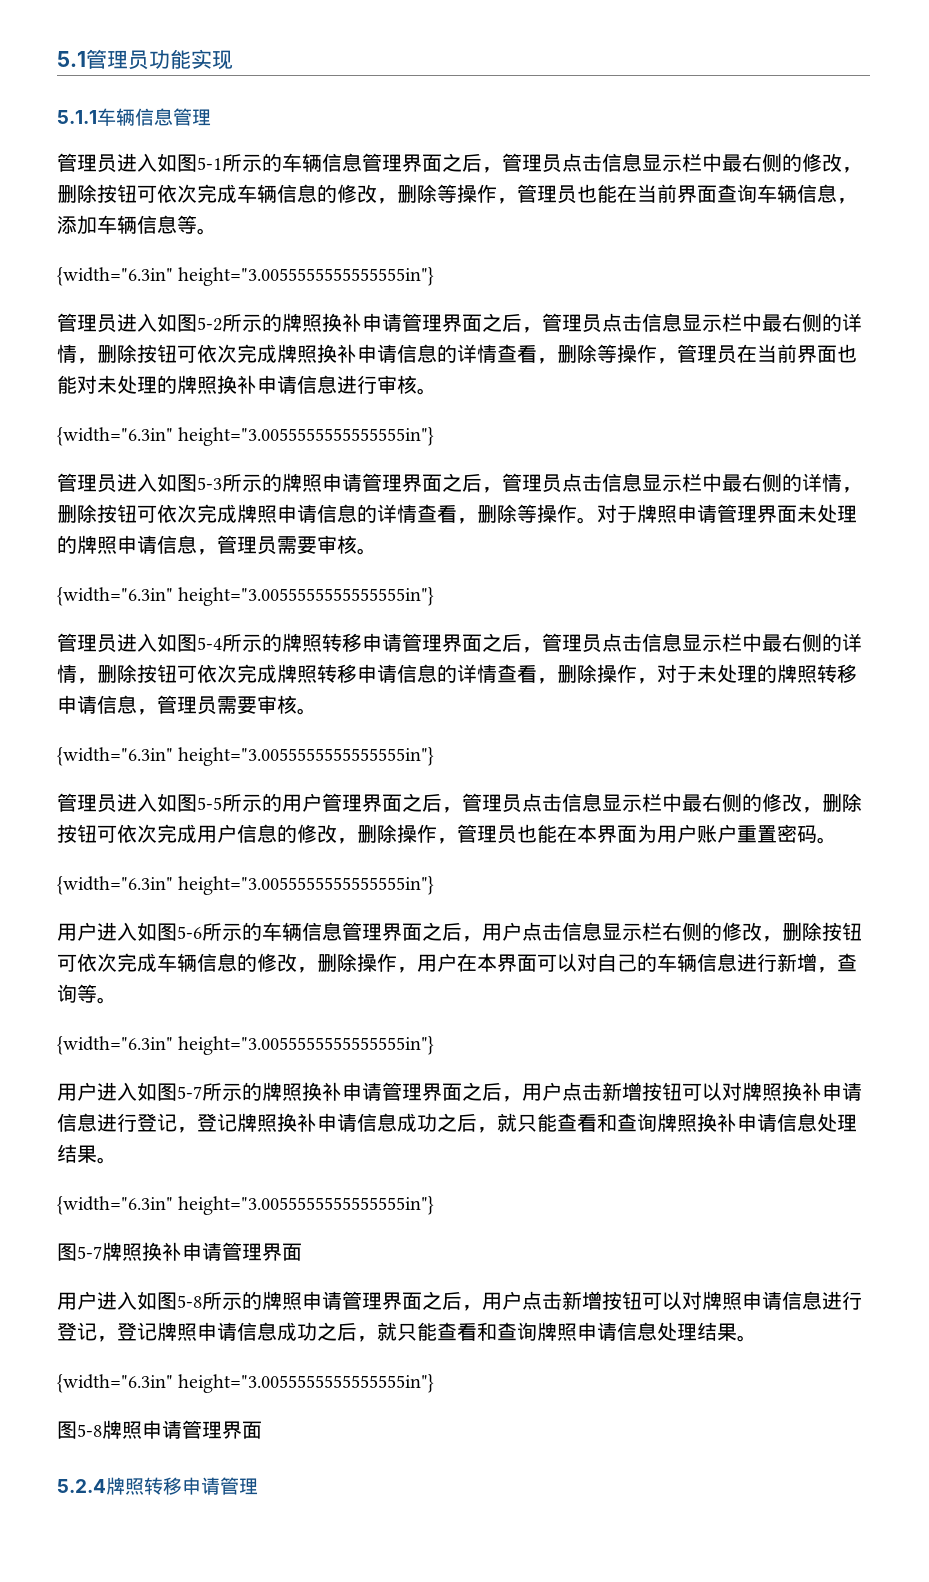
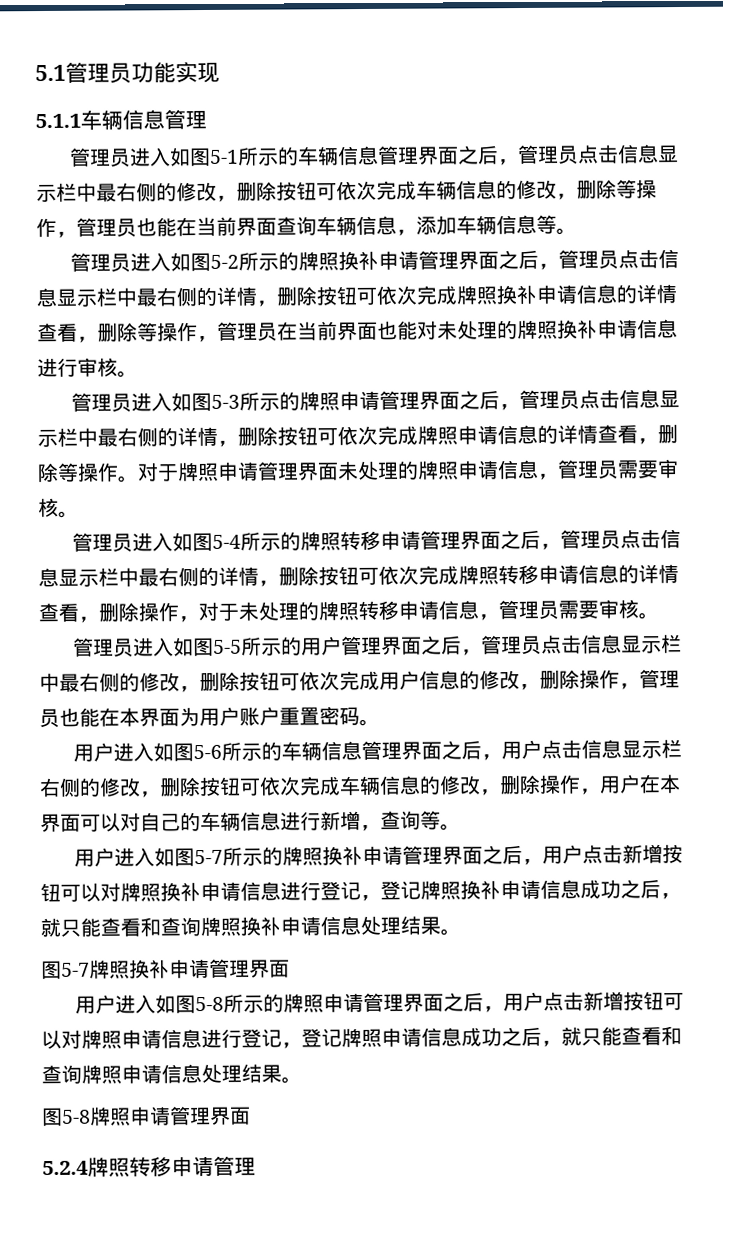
  管理员进入如图5-1所示的车辆信息管理界面之后，管理员点击信息显示栏中最右侧的修改，删除按钮可依次完成车辆信息的修改，删除等操作，管理员也能在当前界面查询车辆信息，添加车辆信息等。
- {width="6.3in" height="3.0055555555555555in"}
  管理员进入如图5-2所示的牌照换补申请管理界面之后，管理员点击信息显示栏中最右侧的详情，删除按钮可依次完成牌照换补申请信息的详情查看，删除等操作，管理员在当前界面也能对未处理的牌照换补申请信息进行审核。
- {width="6.3in" height="3.0055555555555555in"}
  对于牌照申请管理界面未处理的牌照申请信息，管理员需要审核。
- {width="6.3in" height="3.0055555555555555in"}
  管理员进入如图5-4所示的牌照转移申请管理界面之后，管理员点击信息显示栏中最右侧的详情，删除按钮可依次完成牌照转移申请信息的详情查看，删除操作，对于未处理的牌照转移申请信息，管理员需要审核。
- {width="6.3in" height="3.0055555555555555in"}
  管理员进入如图5-5所示的用户管理界面之后，管理员点击信息显示栏中最右侧的修改，删除按钮可依次完成用户信息的修改，删除操作，管理员也能在本界面为用户账户重置密码。
- {width="6.3in" height="3.0055555555555555in"}
  用户进入如图5-6所示的车辆信息管理界面之后，用户点击信息显示栏右侧的修改，删除按钮可依次完成车辆信息的修改，删除操作，用户在本界面可以对自己的车辆信息进行新增，查询等。
- {width="6.3in" height="3.0055555555555555in"}
  用户进入如图5-7所示的牌照换补申请管理界面之后，用户点击新增按钮可以对牌照换补申请信息进行登记，登记牌照换补申请信息成功之后，就只能查看和查询牌照换补申请信息处理结果。
- {width="6.3in" height="3.0055555555555555in"}
  用户进入如图5-8所示的牌照申请管理界面之后，用户点击新增按钮可以对牌照申请信息进行登记，登记牌照申请信息成功之后，就只能查看和查询牌照申请信息处理结果。
- {width="6.3in" height="3.0055555555555555in"}

